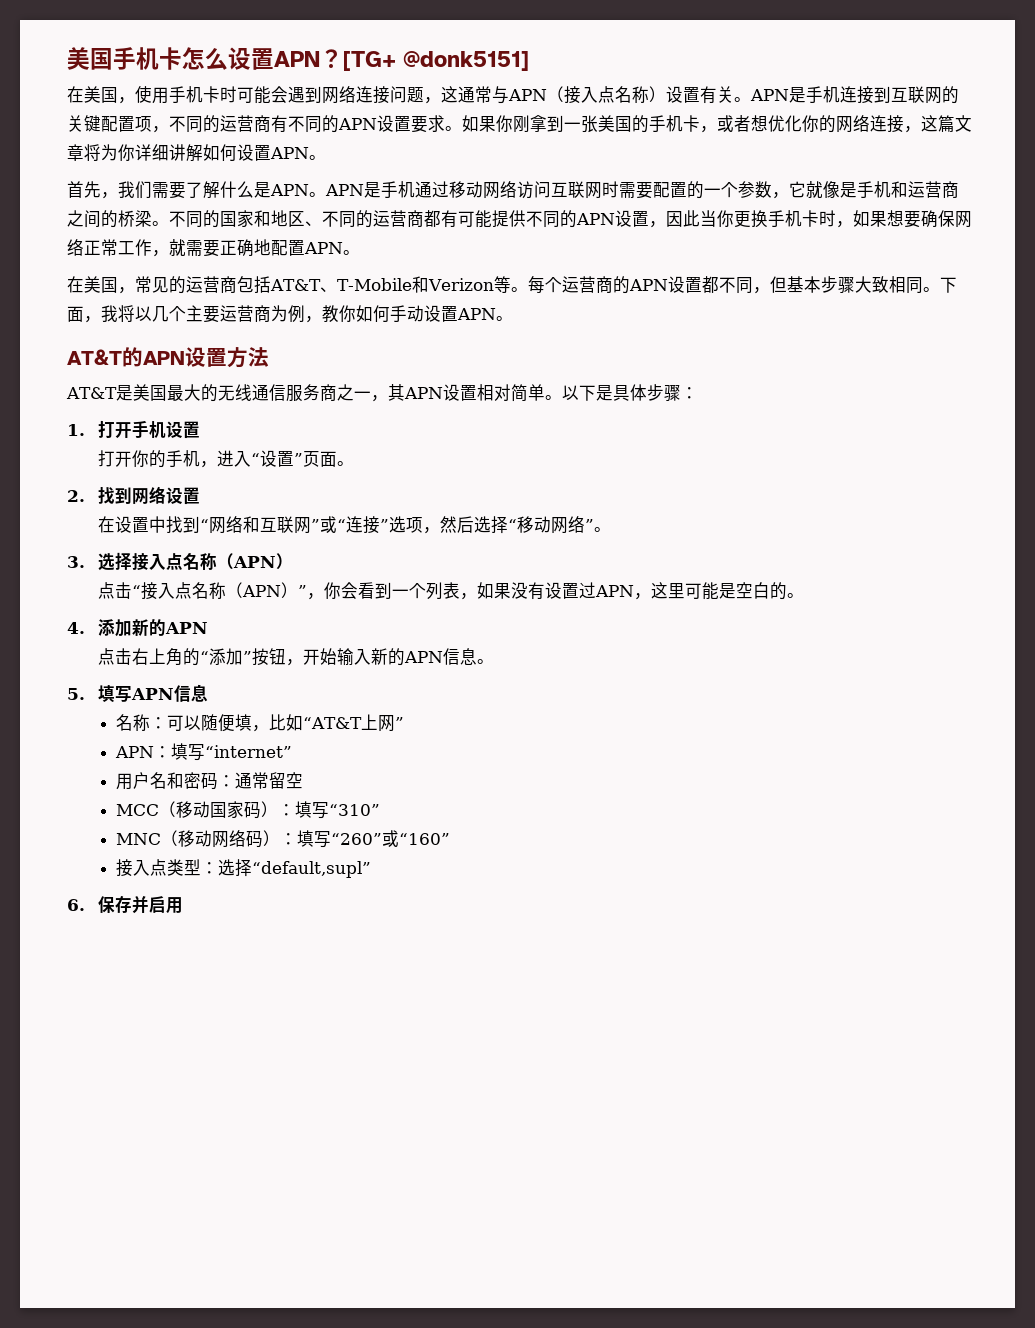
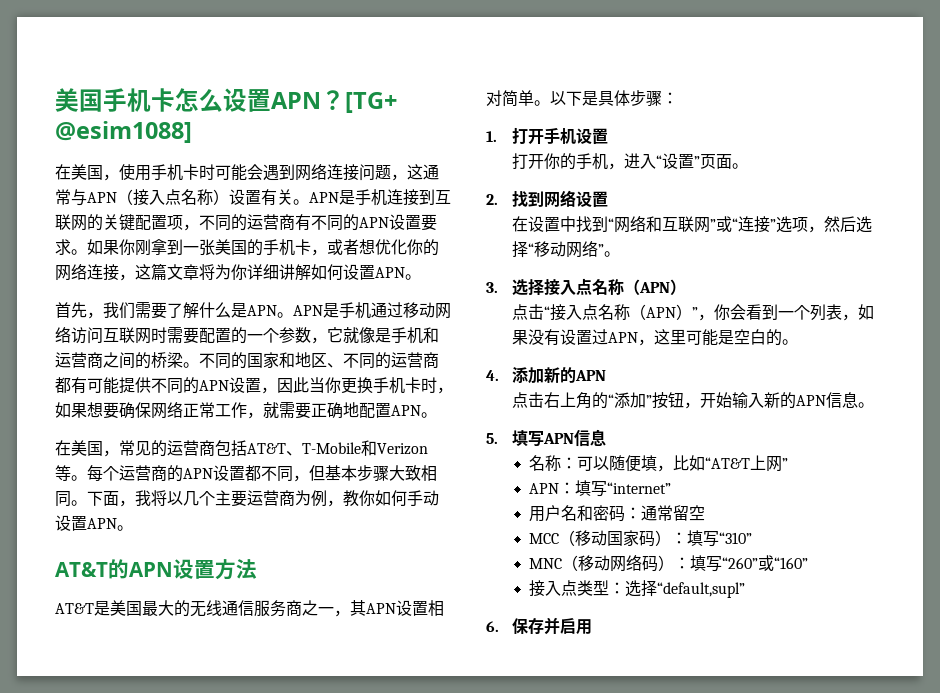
- [TG+ @donk5151]
+ [TG+ @esim1088]

